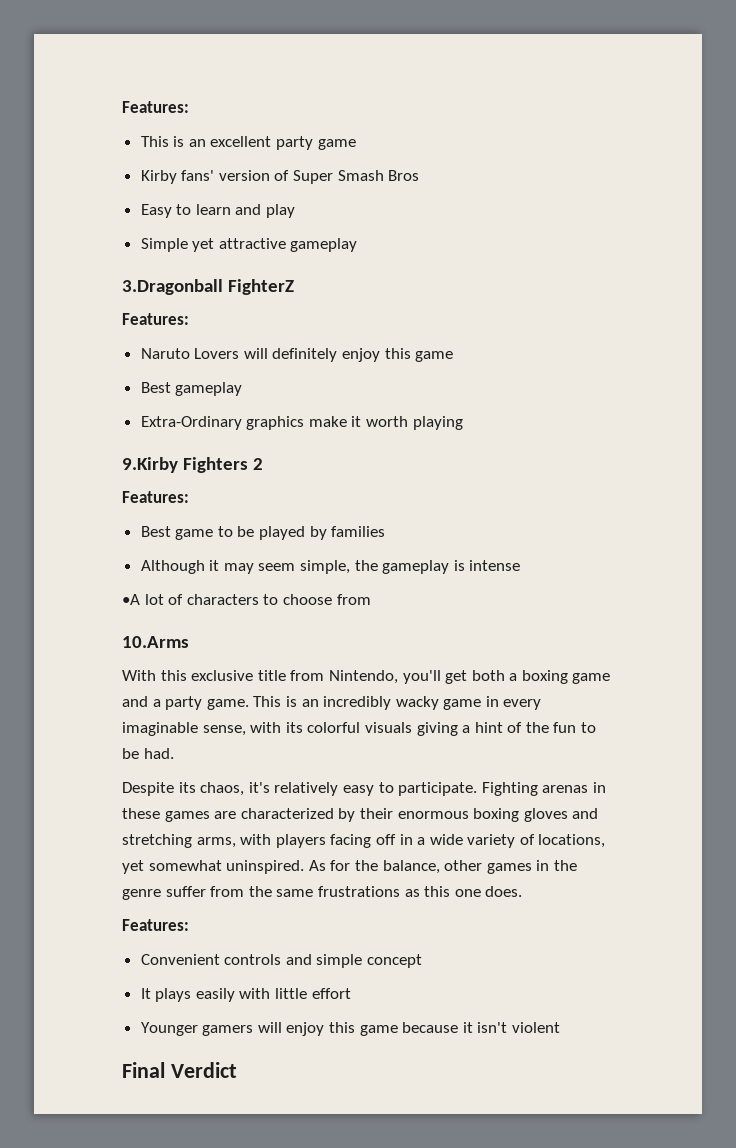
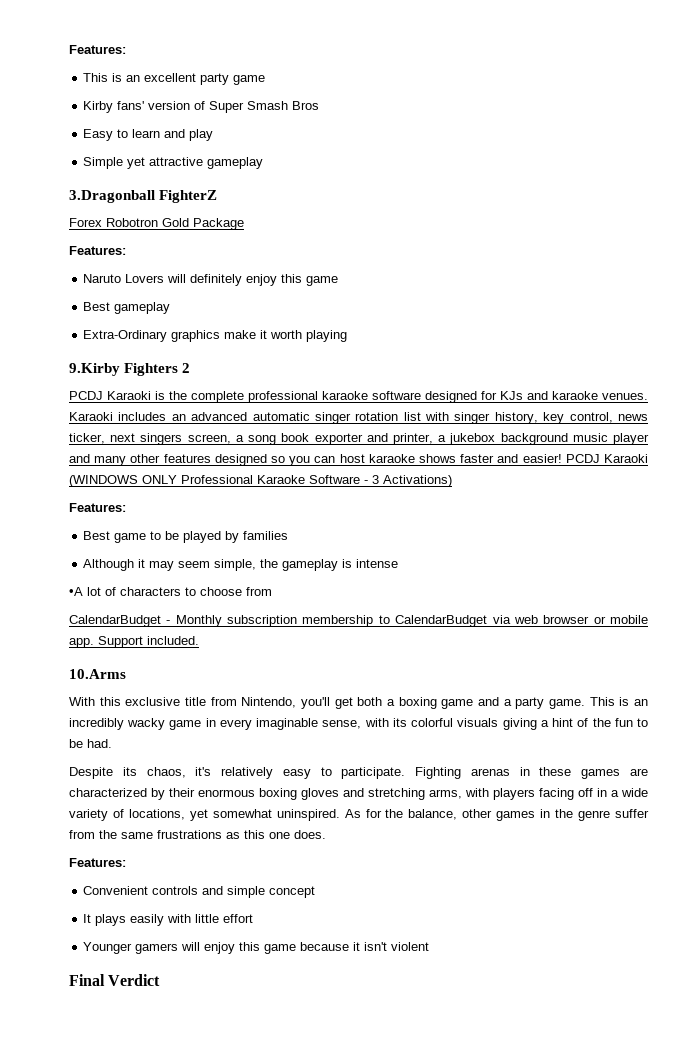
+ Forex Robotron Gold Package
+ PCDJ Karaoki is the complete professional karaoke software designed for KJs and karaoke venues. Karaoki includes an advanced automatic singer rotation list with singer history, key control, news ticker, next singers screen, a song book exporter and printer, a jukebox background music player and many other features designed so you can host karaoke shows faster and easier! PCDJ Karaoki (WINDOWS ONLY Professional Karaoke Software - 3 Activations)
+ CalendarBudget - Monthly subscription membership to CalendarBudget via web browser or mobile app. Support included.

